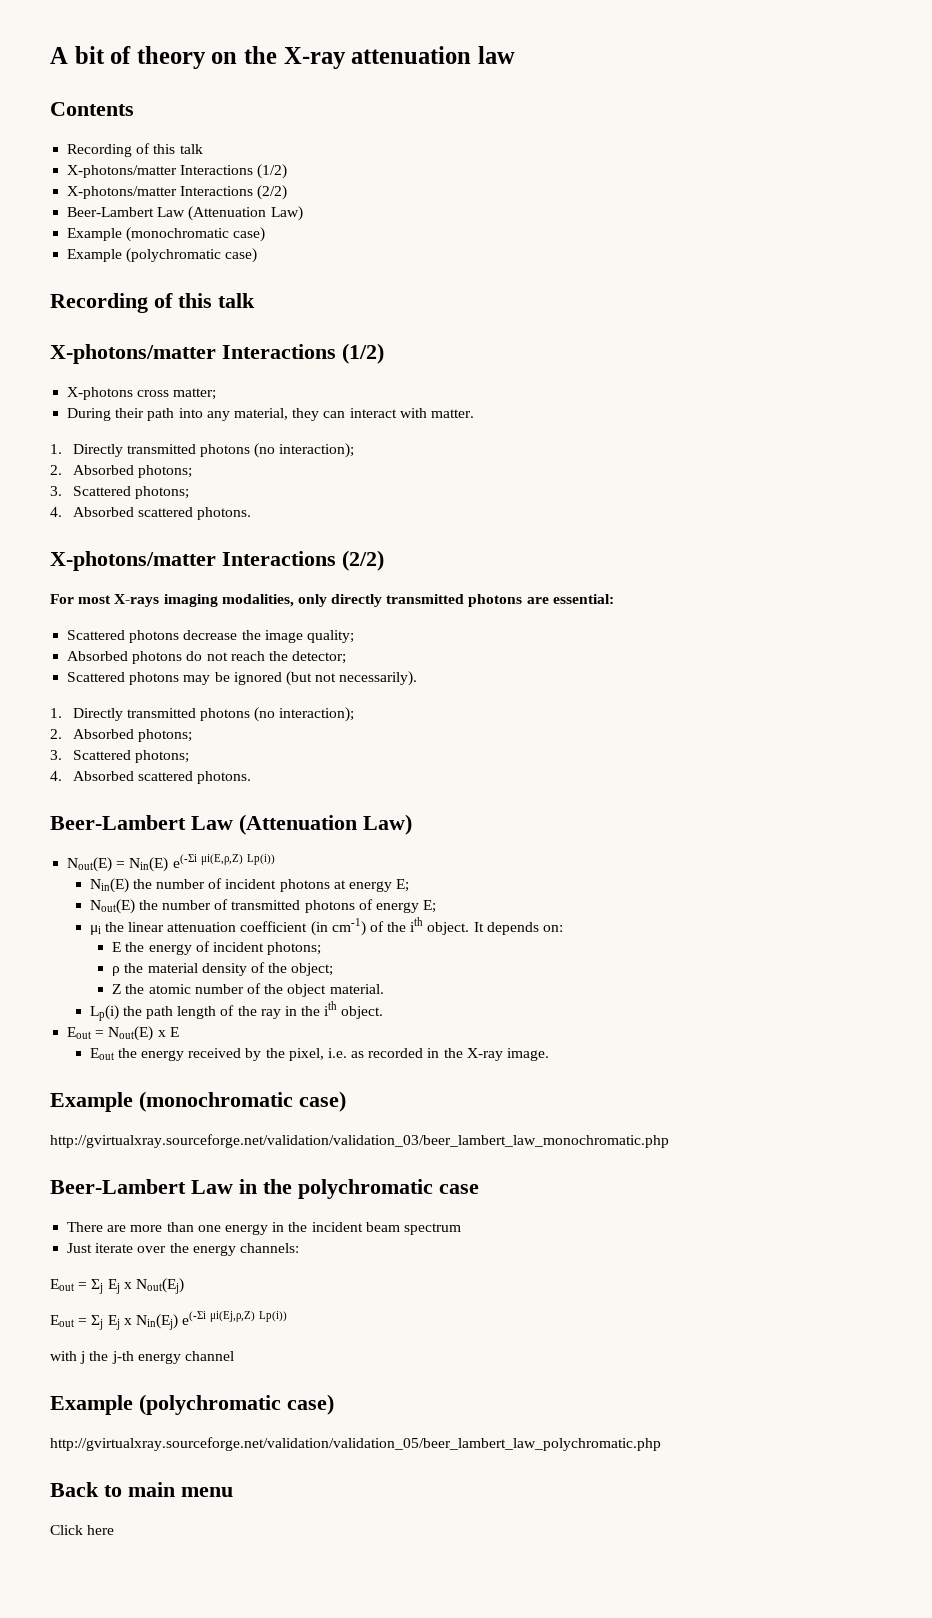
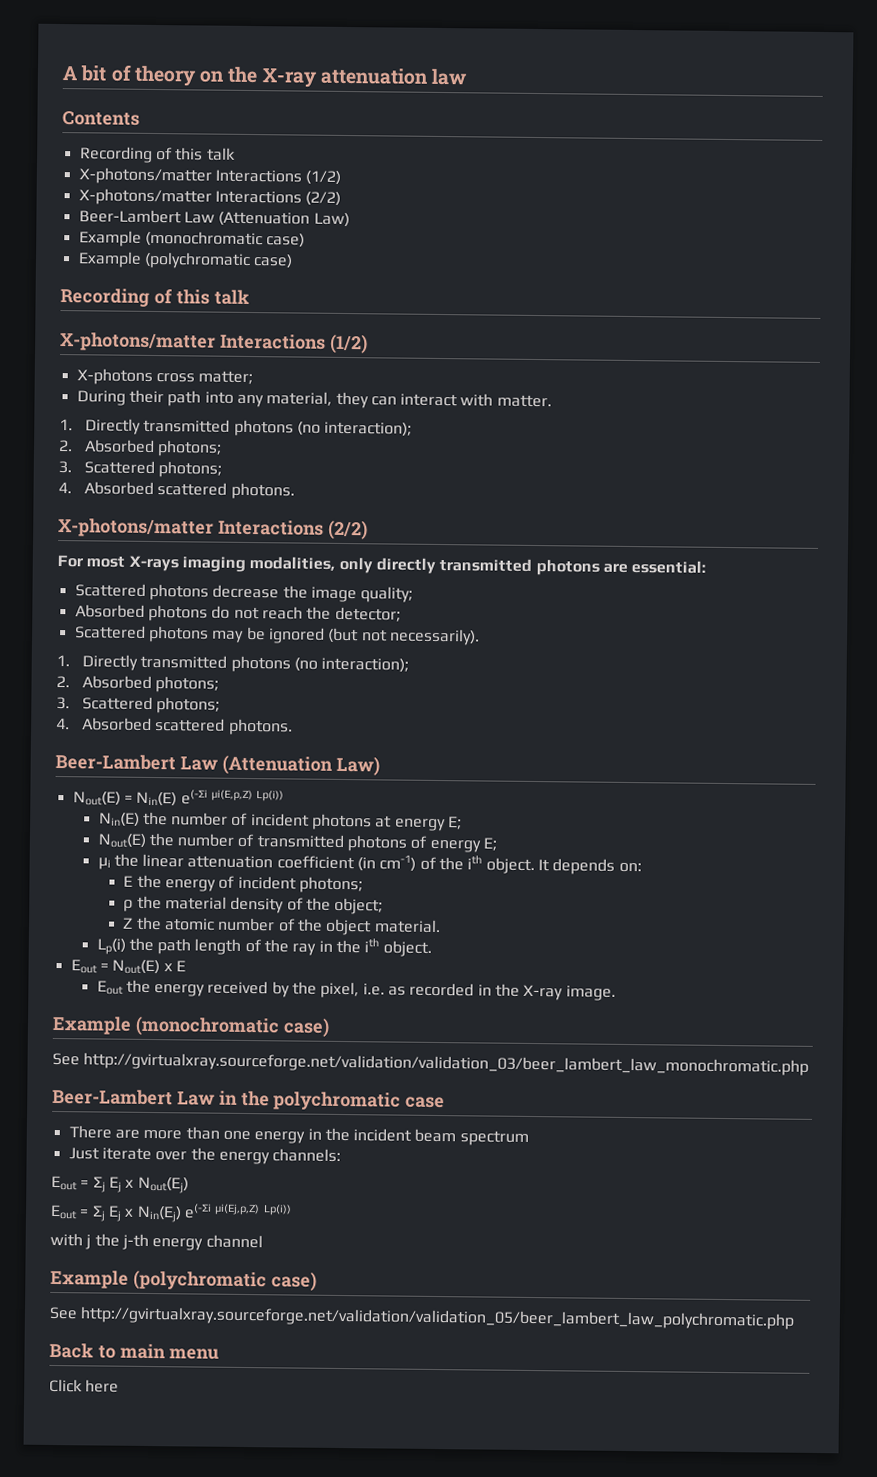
- http://gvirtualxray.sourceforge.net/validation/validation_03/beer_lambert_law_monochromatic.php
+ See http://gvirtualxray.sourceforge.net/validation/validation_03/beer_lambert_law_monochromatic.php
- http://gvirtualxray.sourceforge.net/validation/validation_05/beer_lambert_law_polychromatic.php
+ See http://gvirtualxray.sourceforge.net/validation/validation_05/beer_lambert_law_polychromatic.php

